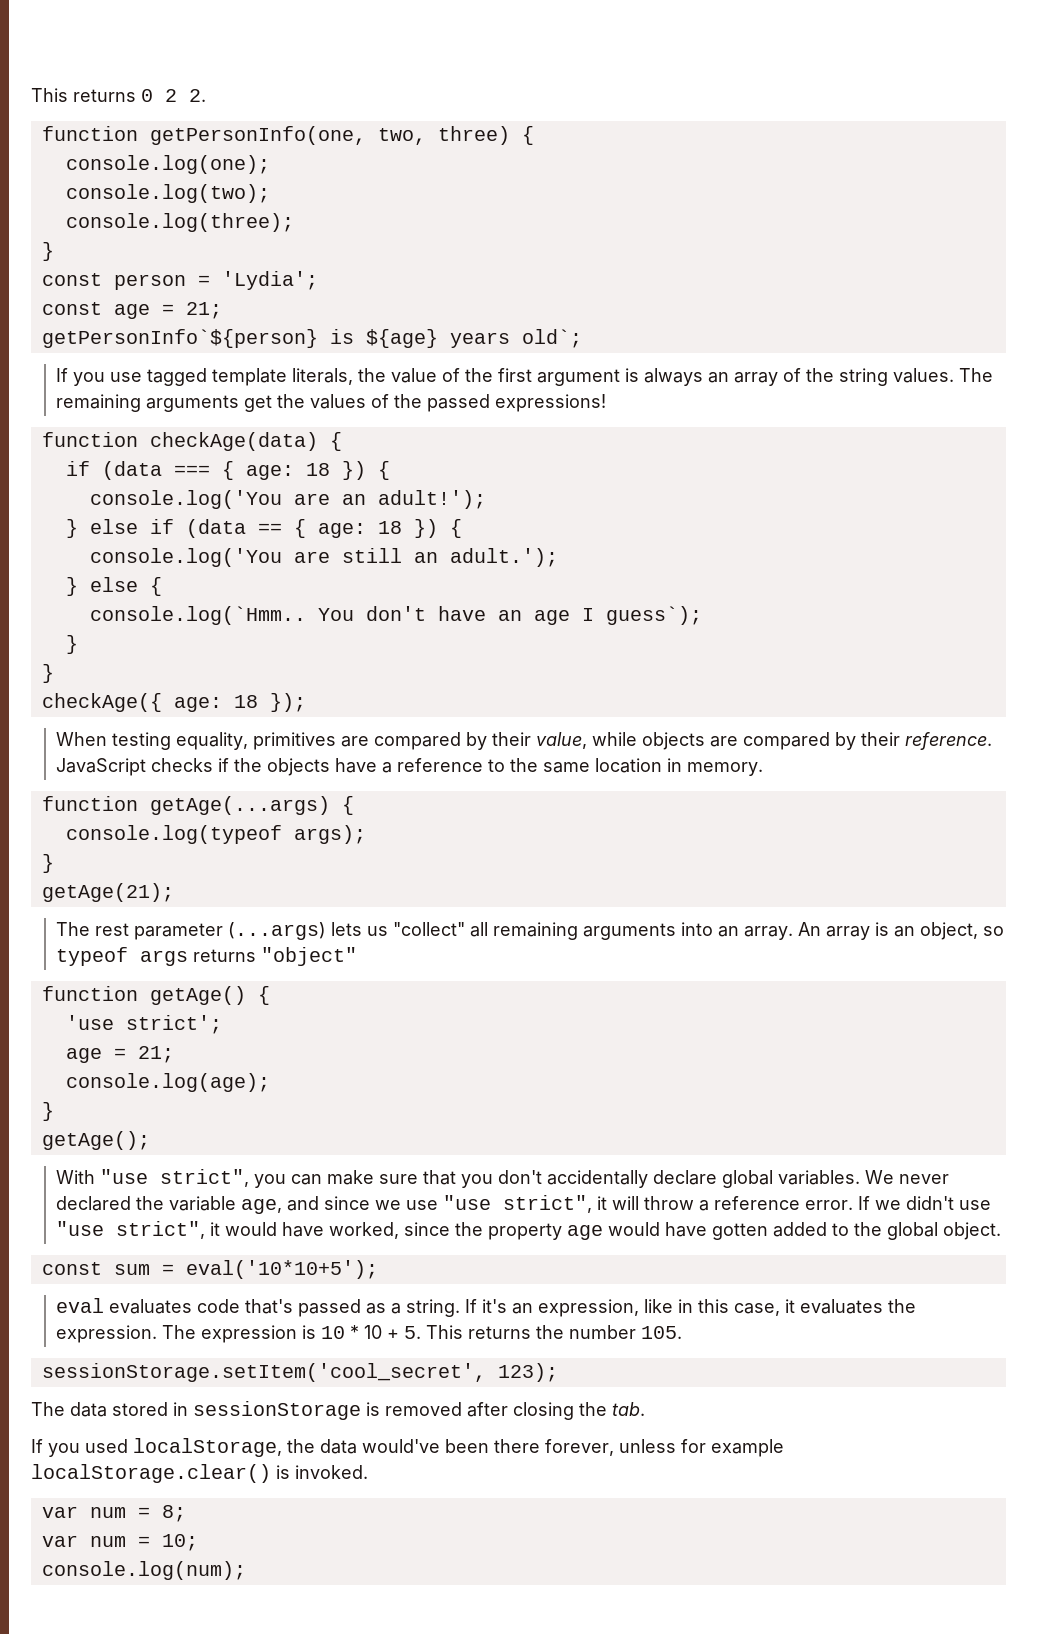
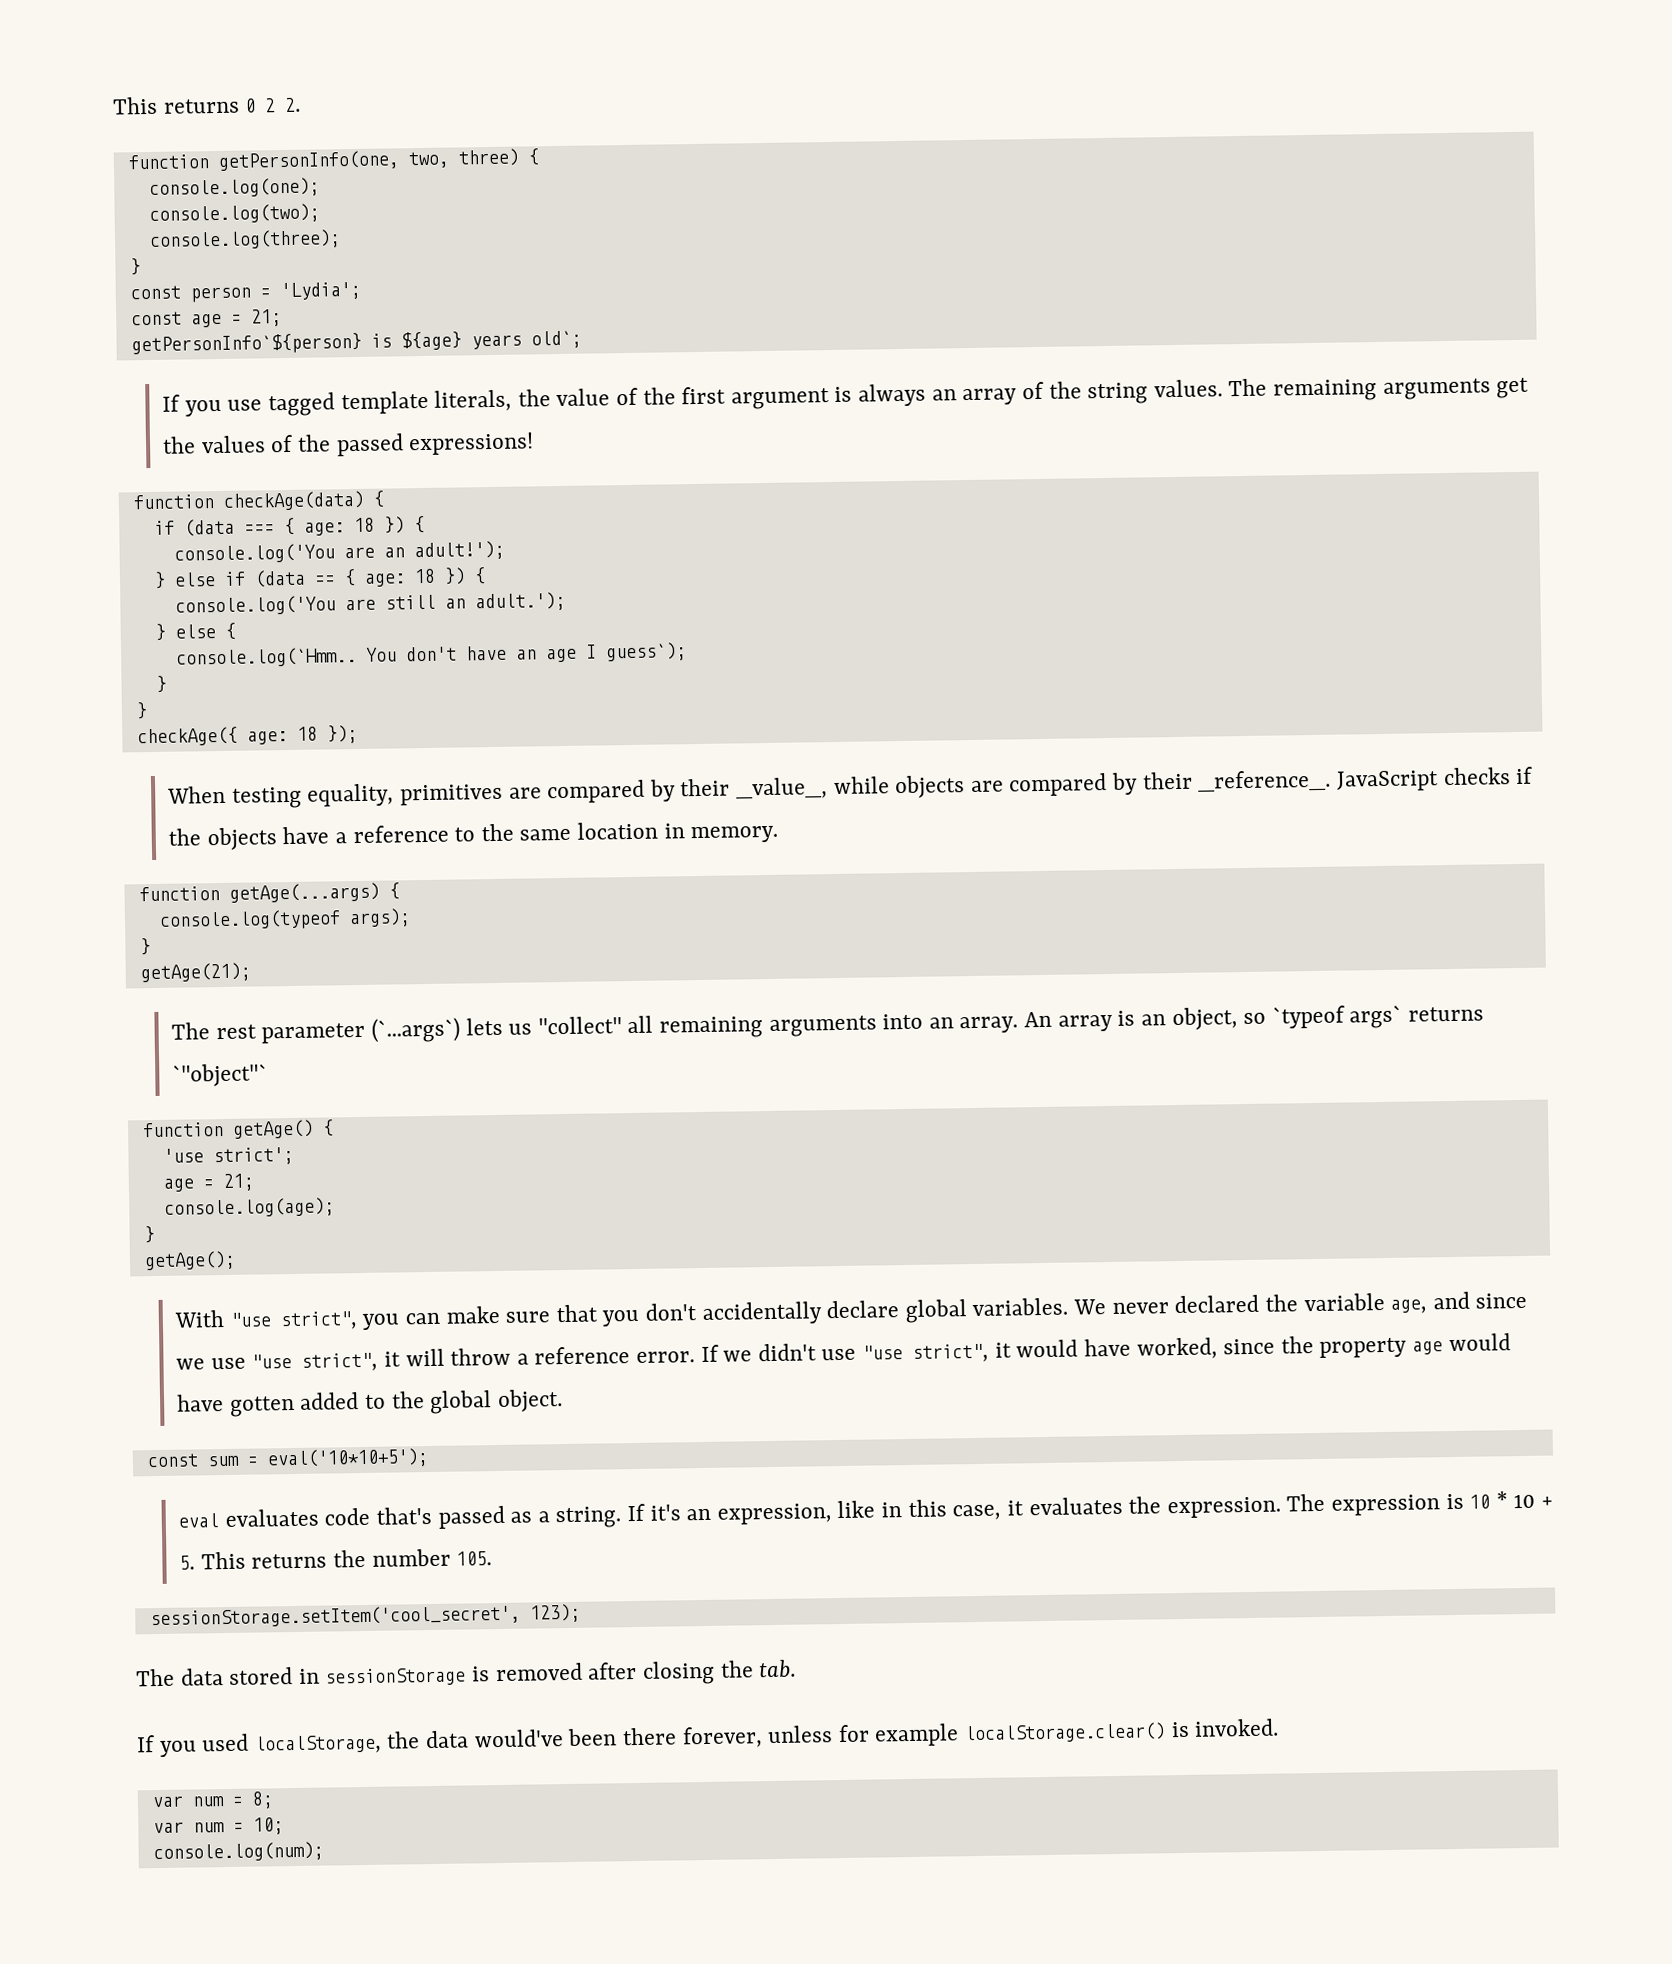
- When testing equality, primitives are compared by their value, while objects are compared by their reference.
+ When testing equality, primitives are compared by their _value_, while objects are compared by their _reference_.
- The rest parameter (...args) lets us "collect" all remaining arguments into an array.
+ The rest parameter (`...args`) lets us "collect" all remaining arguments into an array.
- An array is an object, so typeof args returns "object"
+ An array is an object, so `typeof args` returns `"object"`

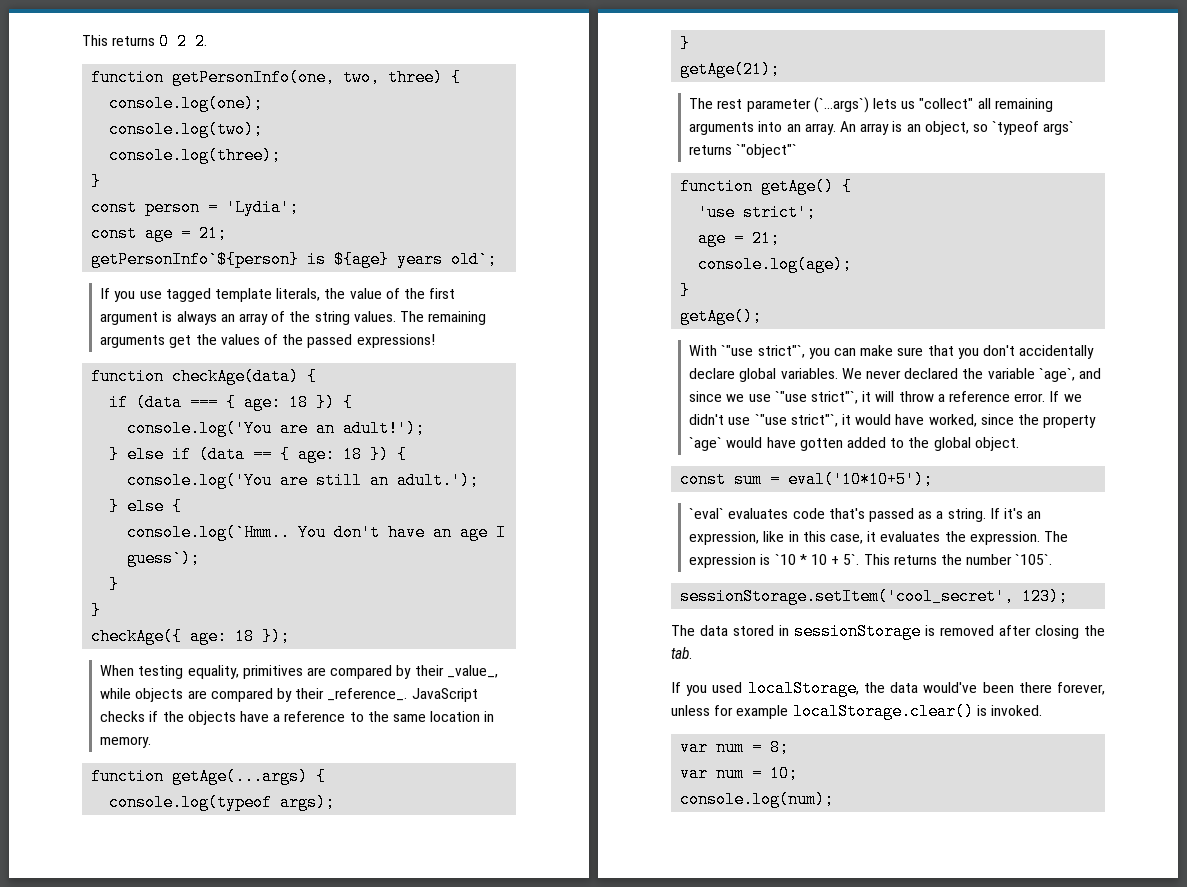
- With "use strict", you can make sure that you don't accidentally declare global variables.
+ With `"use strict"`, you can make sure that you don't accidentally declare global variables.
- We never declared the variable age, and since we use "use strict", it will throw a reference error.
+ We never declared the variable `age`, and since we use `"use strict"`, it will throw a reference error.
- If we didn't use "use strict", it would have worked, since the property age would have gotten added to the global object.
+ If we didn't use `"use strict"`, it would have worked, since the property `age` would have gotten added to the global object.
- eval evaluates code that's passed as a string.
+ `eval` evaluates code that's passed as a string.
- The expression is 10 * 10 + 5. This returns the number 105.
+ The expression is `10 * 10 + 5`. This returns the number `105`.

